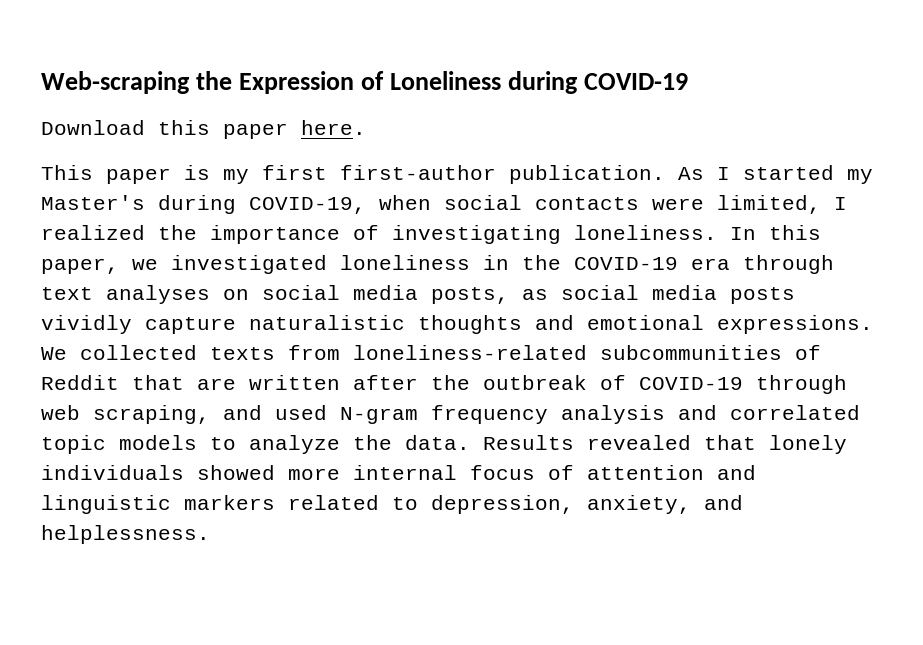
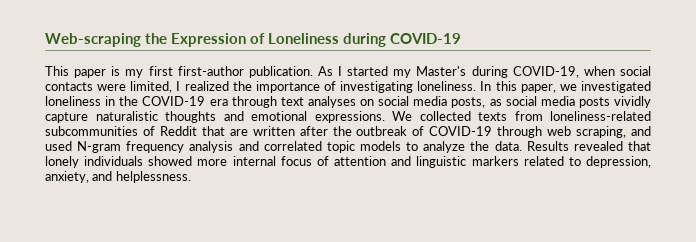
- Download this paper here.

